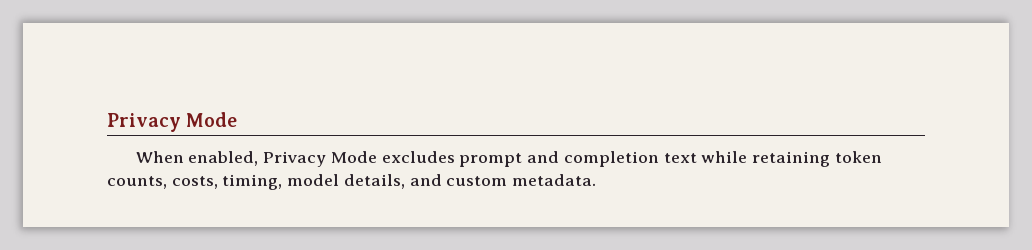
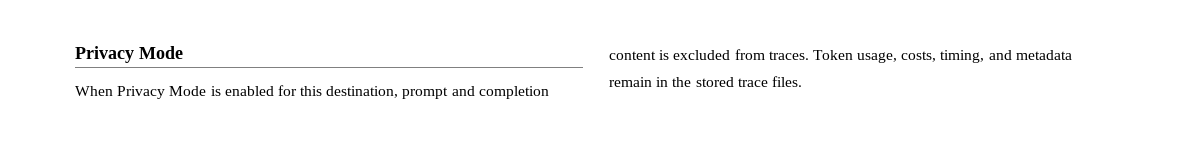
- When enabled, Privacy Mode excludes prompt and completion text while retaining token counts, costs, timing, model details, and custom metadata.
+ When Privacy Mode is enabled for this destination, prompt and completion content is excluded from traces. Token usage, costs, timing, and metadata remain in the stored trace files.

